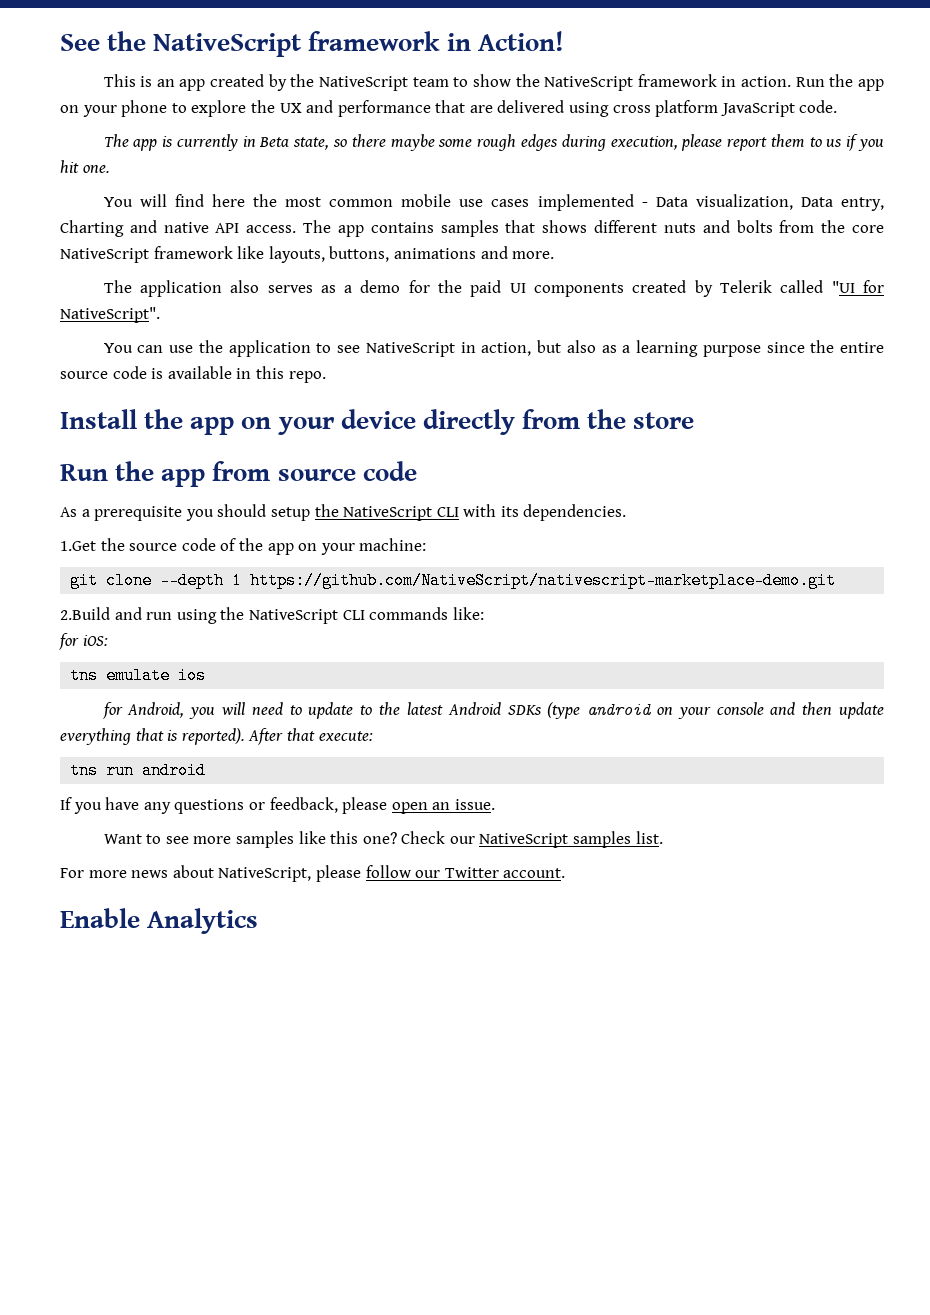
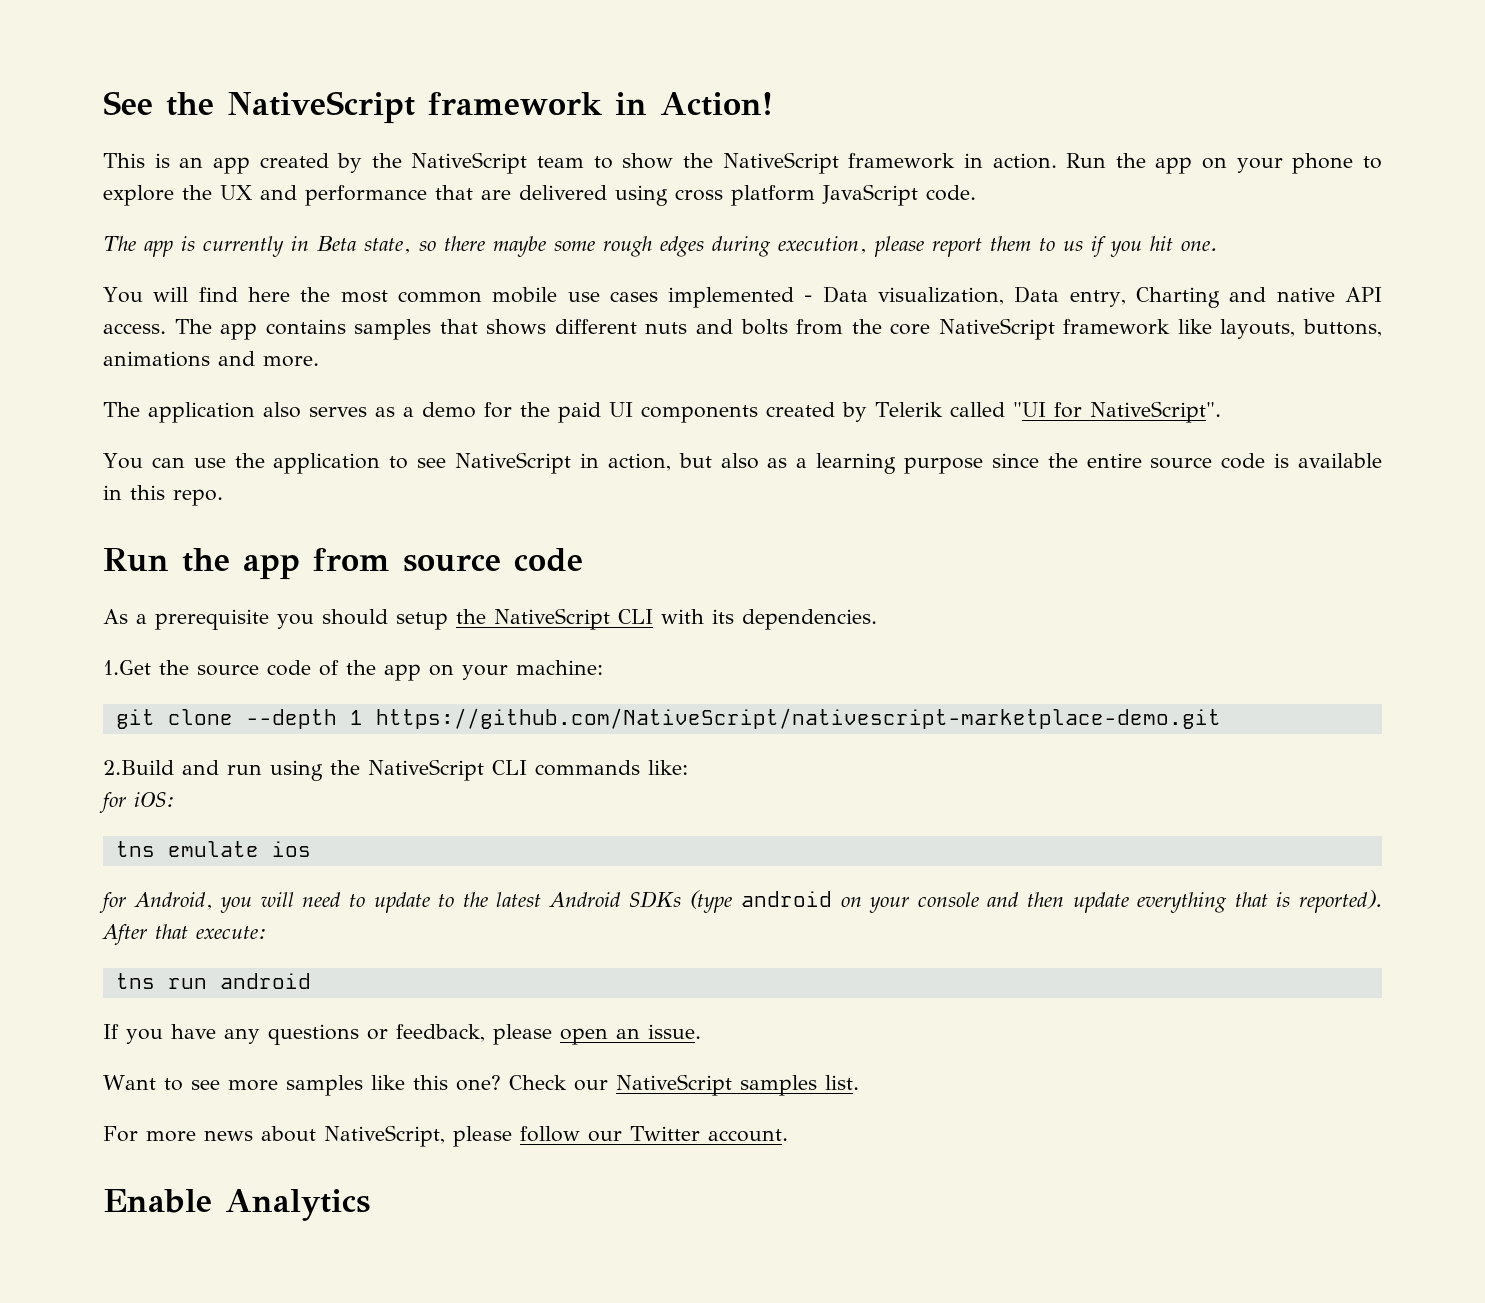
- Install the app on your device directly from the store

